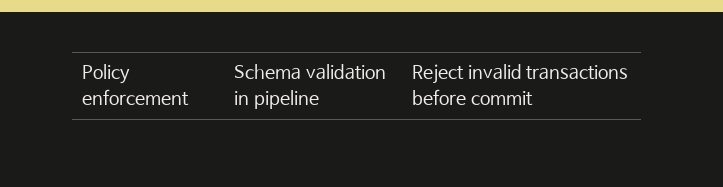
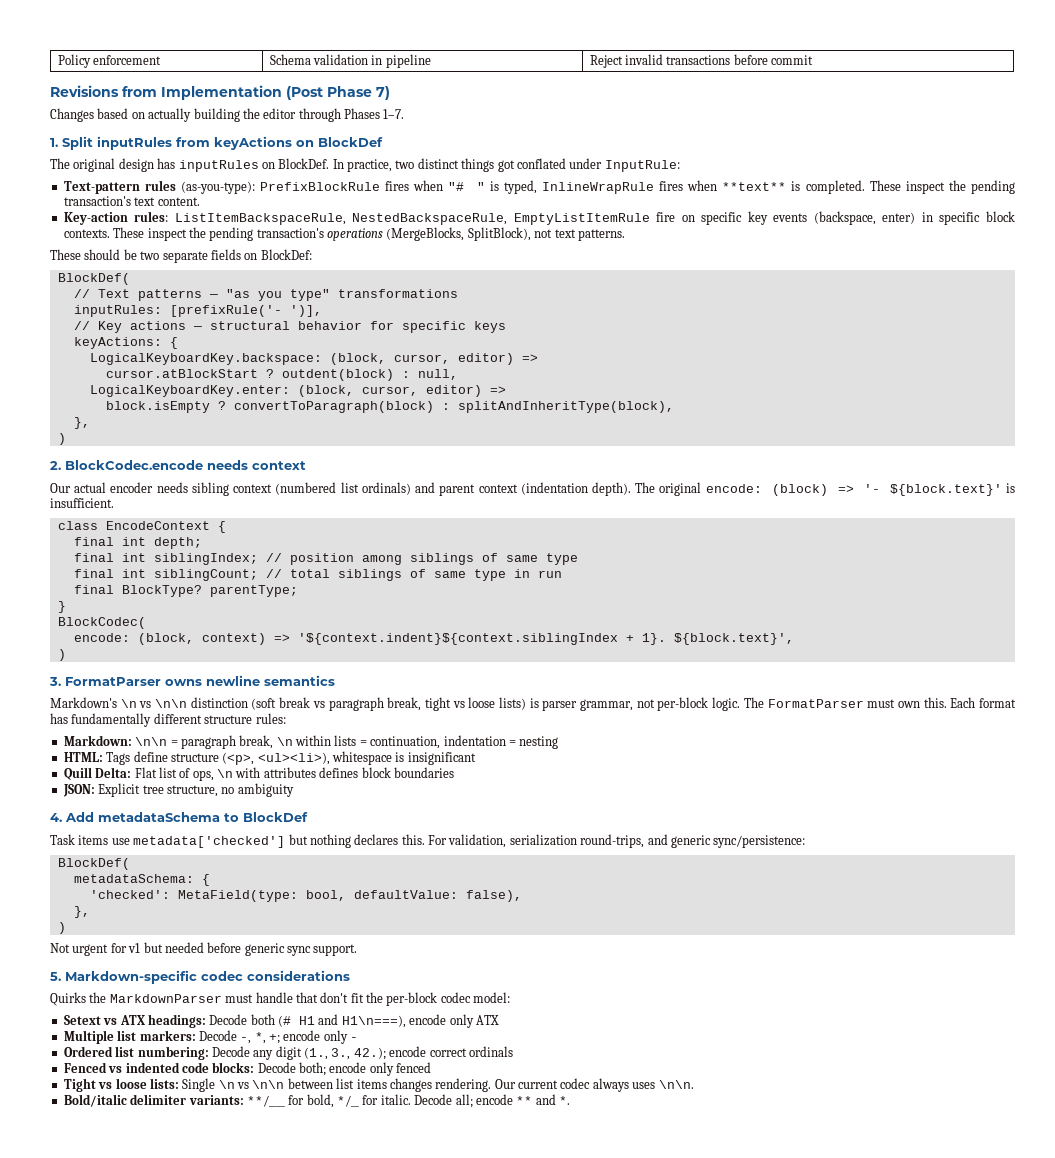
+ Revisions from Implementation (Post Phase 7)
+ Changes based on actually building the editor through Phases 1–7.
+ 1. Split inputRules from keyActions on BlockDef
+ The original design has inputRules on BlockDef. In practice, two distinct things got conflated under InputRule:
+ Text-pattern rules (as-you-type): PrefixBlockRule fires when "# " is typed, InlineWrapRule fires when **text** is completed. These inspect the pending transaction's text content.
+ Key-action rules: ListItemBackspaceRule, NestedBackspaceRule, EmptyListItemRule fire on specific key events (backspace, enter) in specific block contexts. These inspect the pending transaction's operations (MergeBlocks, SplitBlock), not text patterns.
+ These should be two separate fields on BlockDef:
+ BlockDef(
+ // Text patterns — "as you type" transformations
+ inputRules: [prefixRule('- ')],
+ // Key actions — structural behavior for specific keys
+ keyActions: {
+ LogicalKeyboardKey.backspace: (block, cursor, editor) =>
+ cursor.atBlockStart ? outdent(block) : null,
+ LogicalKeyboardKey.enter: (block, cursor, editor) =>
+ block.isEmpty ? convertToParagraph(block) : splitAndInheritType(block),
+ },
+ )
+ 2. BlockCodec.encode needs context
+ Our actual encoder needs sibling context (numbered list ordinals) and parent context (indentation depth). The original encode: (block) => '- ${block.text}' is insufficient.
+ class EncodeContext {
+ final int depth;
+ final int siblingIndex; // position among siblings of same type
+ final int siblingCount; // total siblings of same type in run
+ final BlockType? parentType;
+ }
+ BlockCodec(
+ encode: (block, context) => '${context.indent}${context.siblingIndex + 1}. ${block.text}',
+ )
+ 3. FormatParser owns newline semantics
+ Markdown's \n vs \n\n distinction (soft break vs paragraph break, tight vs loose lists) is parser grammar, not per-block logic. The FormatParser must own this. Each format has fundamentally different structure rules:
+ Markdown: \n\n = paragraph break, \n within lists = continuation, indentation = nesting
+ HTML: Tags define structure (<p>, <ul><li>), whitespace is insignificant
+ Quill Delta: Flat list of ops, \n with attributes defines block boundaries
+ JSON: Explicit tree structure, no ambiguity
+ 4. Add metadataSchema to BlockDef
+ Task items use metadata['checked'] but nothing declares this. For validation, serialization round-trips, and generic sync/persistence:
+ BlockDef(
+ metadataSchema: {
+ 'checked': MetaField(type: bool, defaultValue: false),
+ },
+ )
+ Not urgent for v1 but needed before generic sync support.
+ 5. Markdown-specific codec considerations
+ Quirks the MarkdownParser must handle that don't fit the per-block codec model:
+ Setext vs ATX headings: Decode both (# H1 and H1\n===), encode only ATX
+ Multiple list markers: Decode -, *, +; encode only -
+ Ordered list numbering: Decode any digit (1., 3., 42.); encode correct ordinals
+ Fenced vs indented code blocks: Decode both; encode only fenced
+ Tight vs loose lists: Single \n vs \n\n between list items changes rendering. Our current codec always uses \n\n.
+ Bold/italic delimiter variants: **/__ for bold, */_ for italic. Decode all; encode ** and *.

